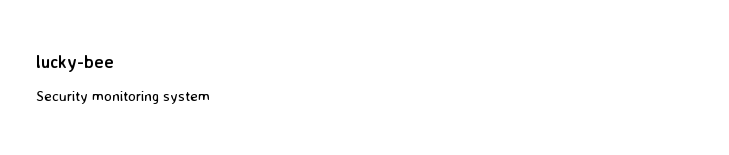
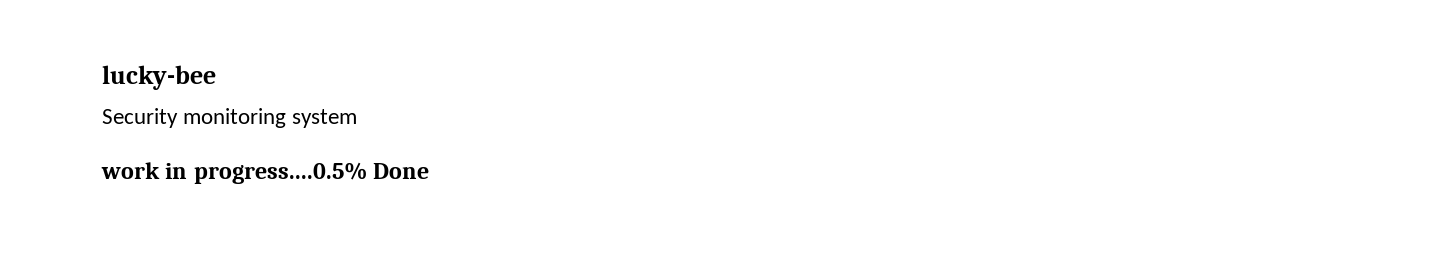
+ work in progress....0.5% Done

